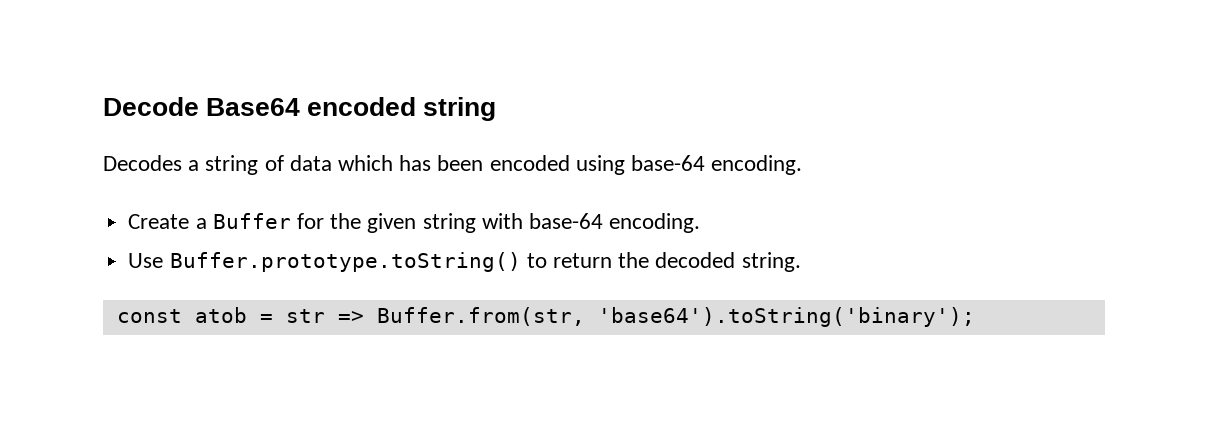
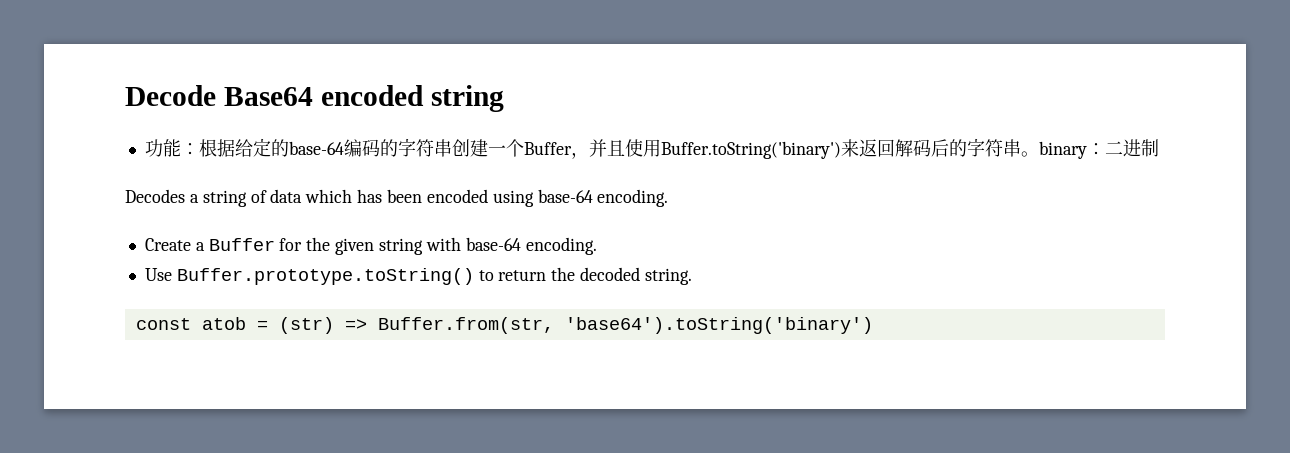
+ 功能：根据给定的base-64编码的字符串创建一个Buffer，并且使用Buffer.toString('binary')来返回解码后的字符串。binary：二进制
- const atob = str => Buffer.from(str, 'base64').toString('binary');
+ const atob = (str) => Buffer.from(str, 'base64').toString('binary')

